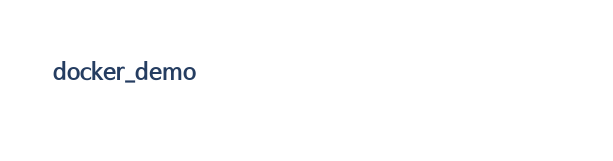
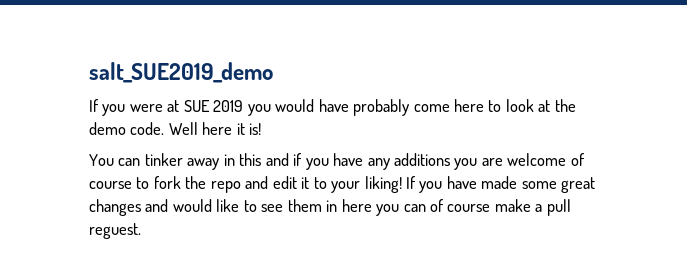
- docker_demo
+ salt_SUE2019_demo
+ If you were at SUE 2019 you would have probably come here to look at the demo code. Well here it is!
+ You can tinker away in this and if you have any additions you are welcome of course to fork the repo and edit it to your liking! If you have made some great changes and would like to see them in here you can of course make a pull reguest.

